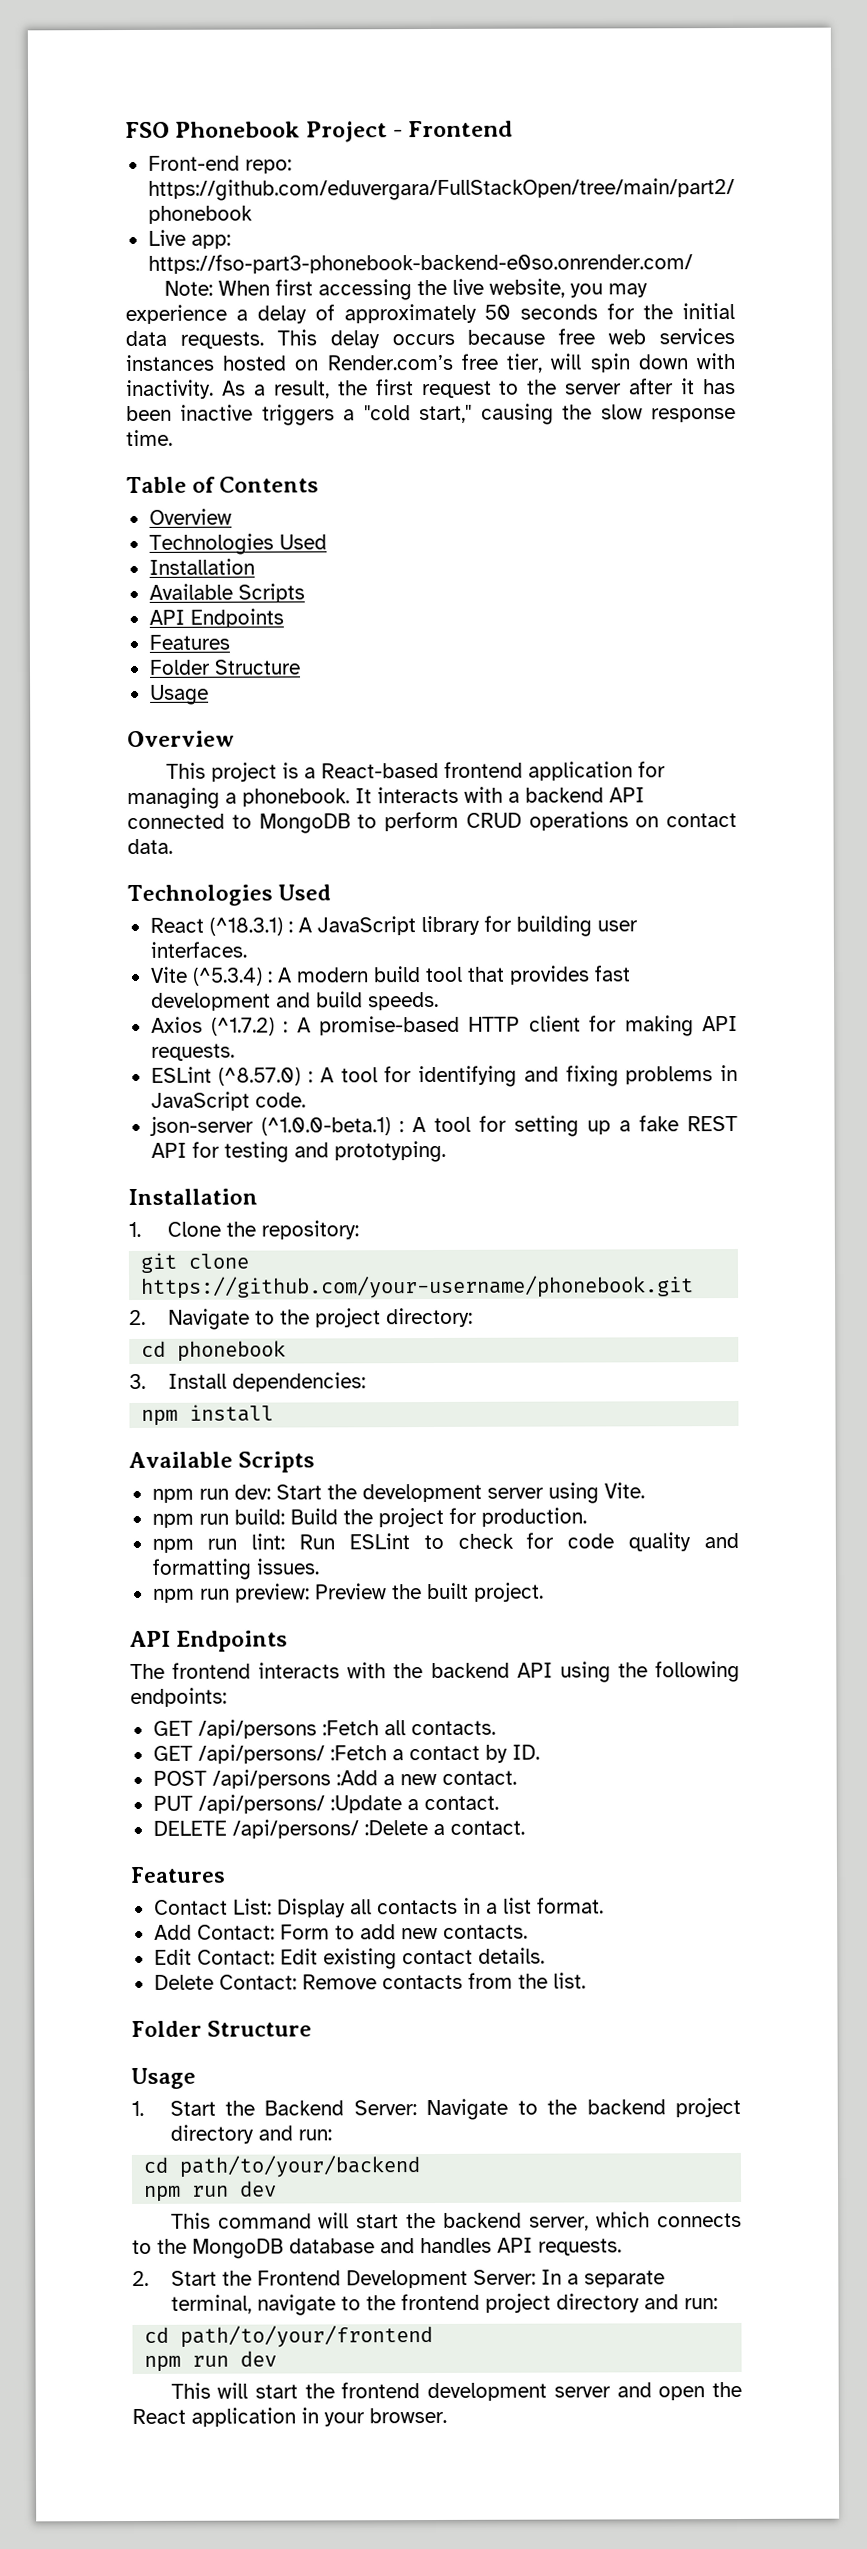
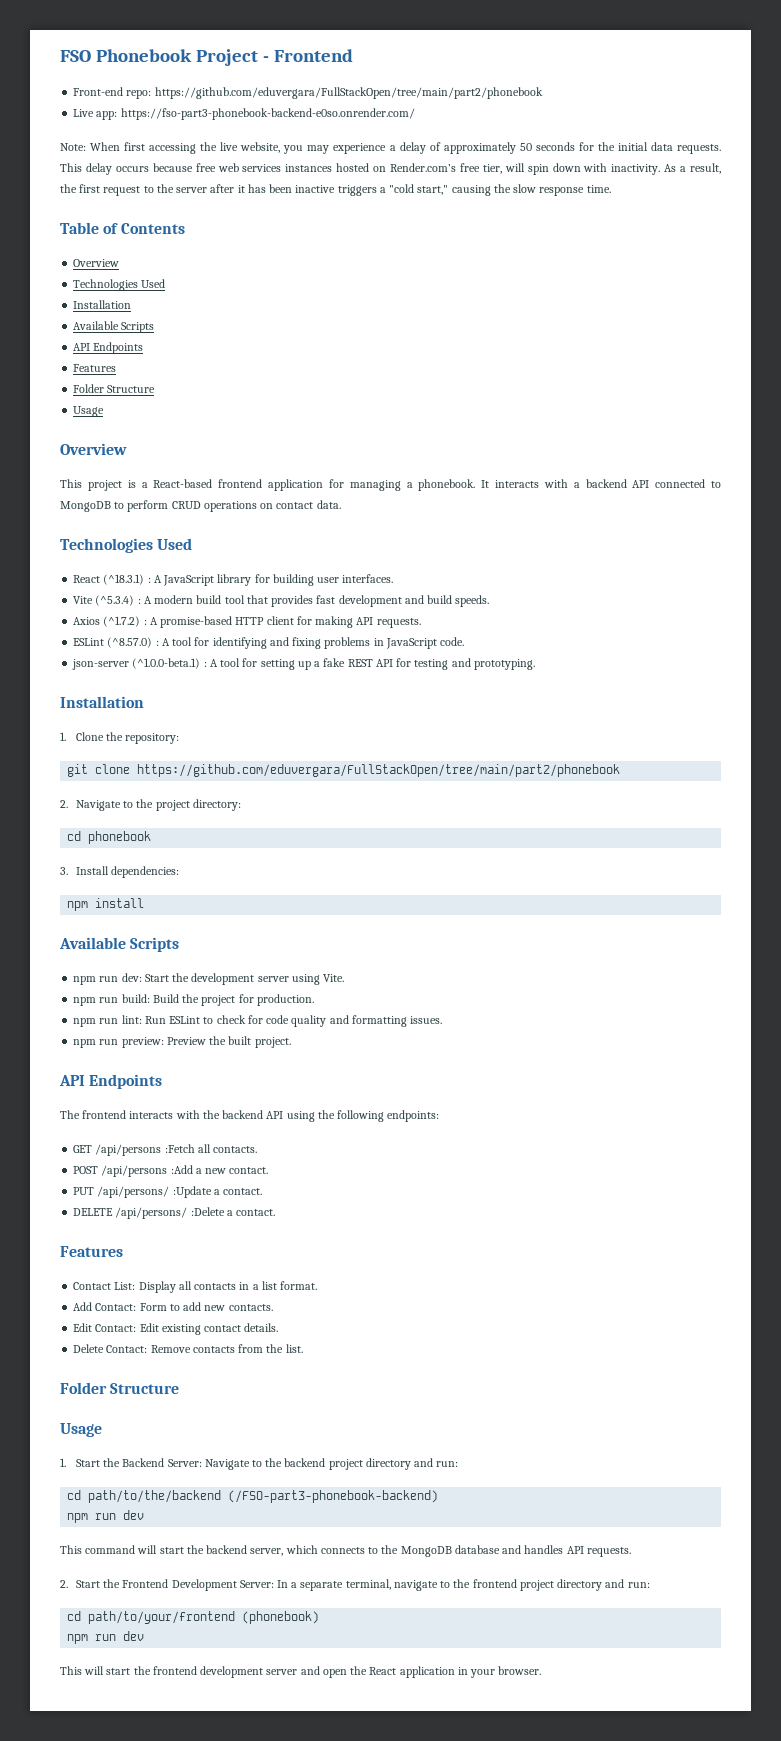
- git clone https://github.com/your-username/phonebook.git
+ git clone https://github.com/eduvergara/FullStackOpen/tree/main/part2/phonebook
- GET /api/persons/ :Fetch a contact by ID.
- cd path/to/your/backend
+ cd path/to/the/backend (/FSO-part3-phonebook-backend)
- cd path/to/your/frontend
+ cd path/to/your/frontend (phonebook)

